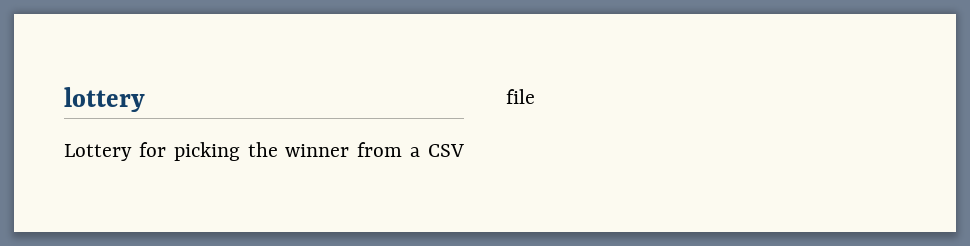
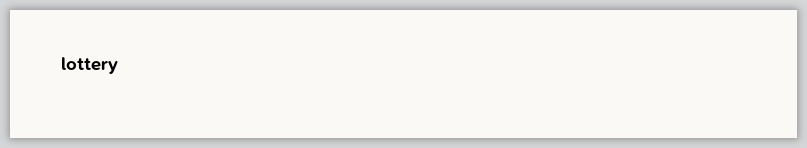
- Lottery for picking the winner from a CSV file

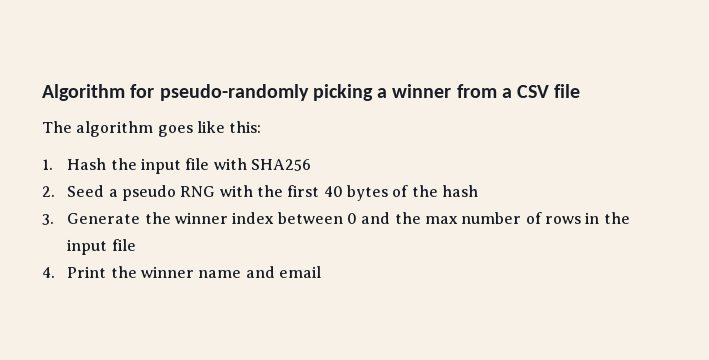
- lottery
+ Algorithm for pseudo-randomly picking a winner from a CSV file
+ The algorithm goes like this:
+ 1. Hash the input file with SHA256
+ 2. Seed a pseudo RNG with the first 40 bytes of the hash
+ 3. Generate the winner index between 0 and the max number of rows in the input file
+ 4. Print the winner name and email

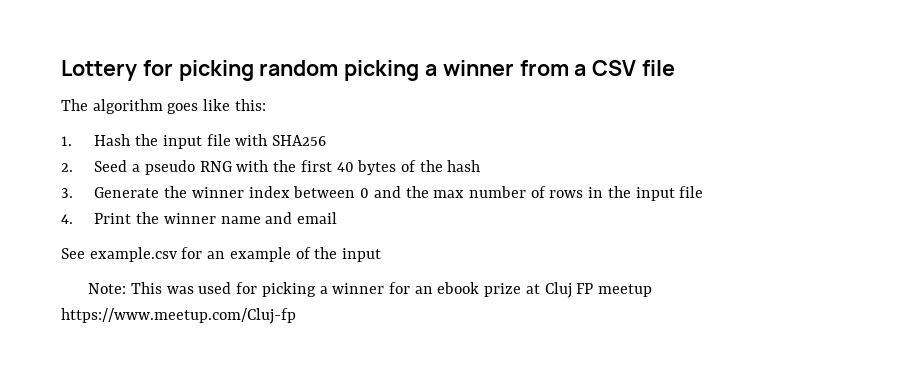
- Algorithm for pseudo-randomly picking a winner from a CSV file
+ Lottery for picking random picking a winner from a CSV file
+ See example.csv for an example of the input
+ Note: This was used for picking a winner for an ebook prize at Cluj FP meetup https://www.meetup.com/Cluj-fp

